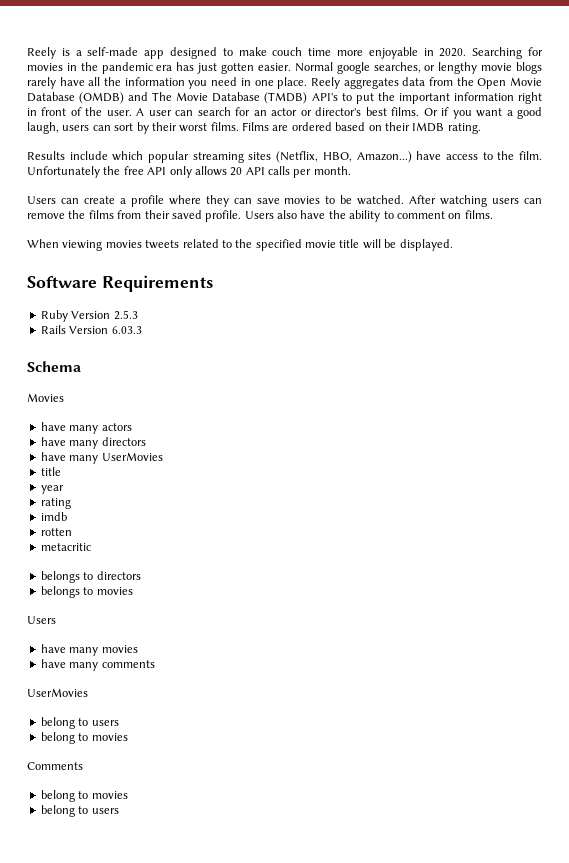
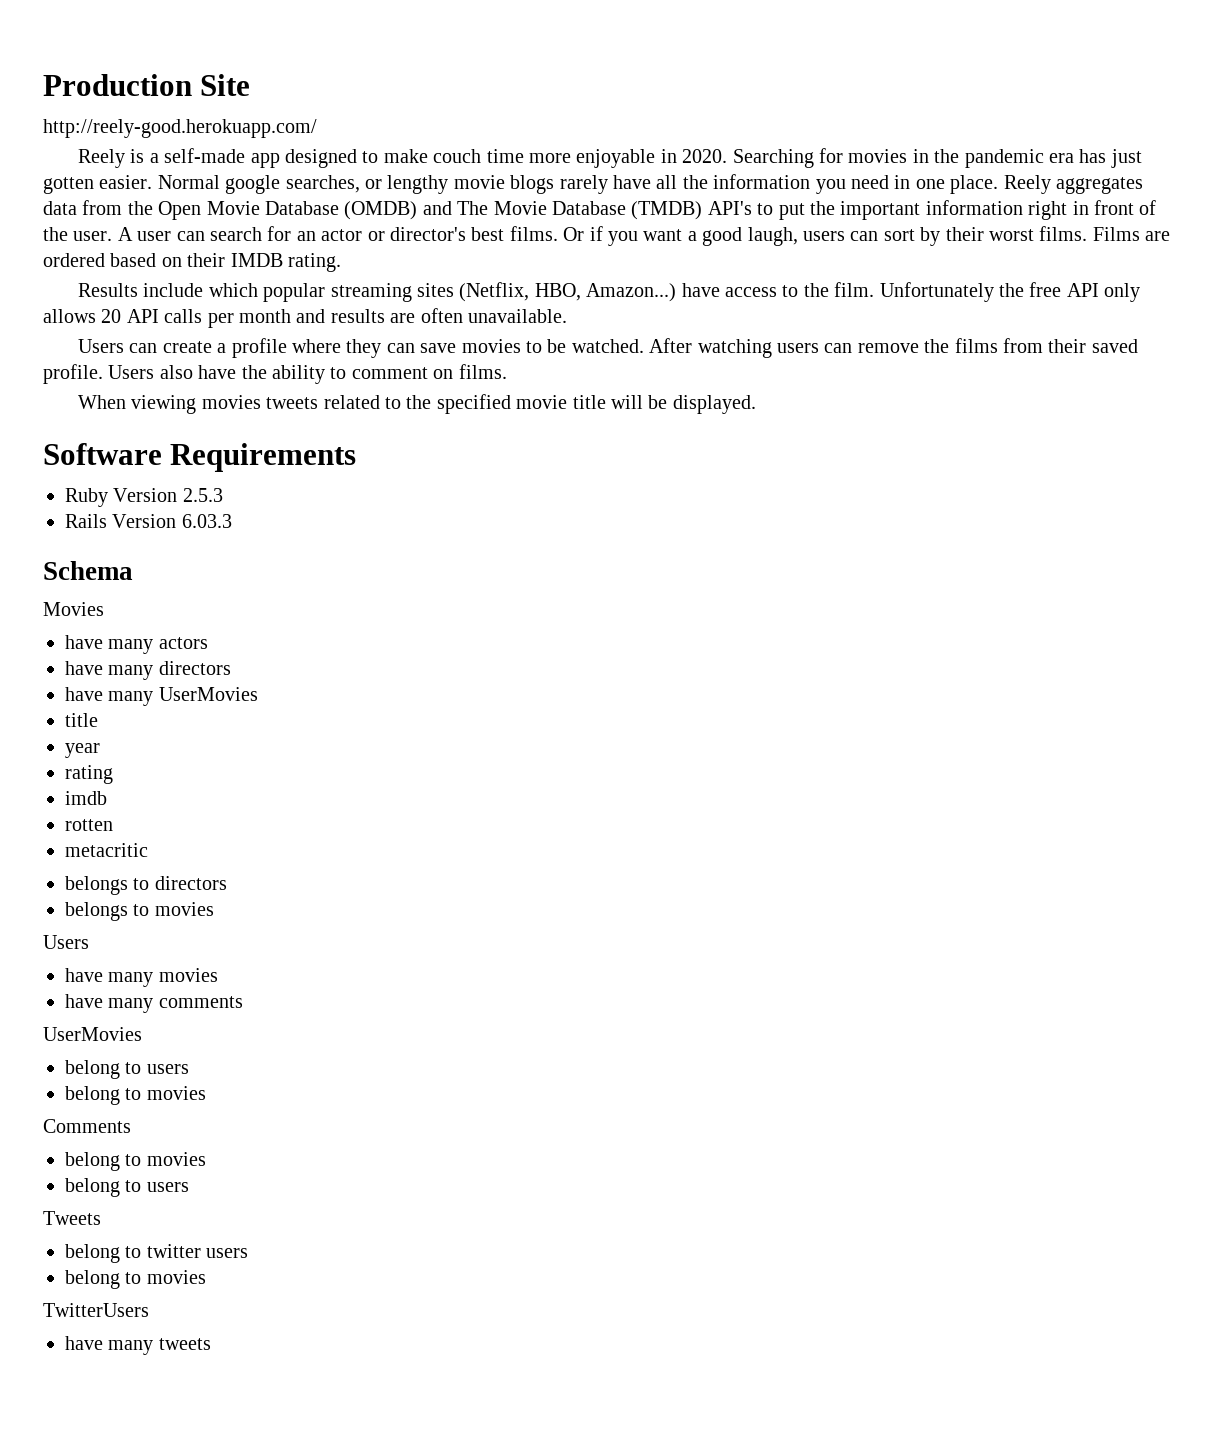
+ Production Site
+ http://reely-good.herokuapp.com/
- Unfortunately the free API only allows 20 API calls per month.
+ Unfortunately the free API only allows 20 API calls per month and results are often unavailable.
+ Tweets
+ belong to twitter users
+ belong to movies
+ TwitterUsers
+ have many tweets

